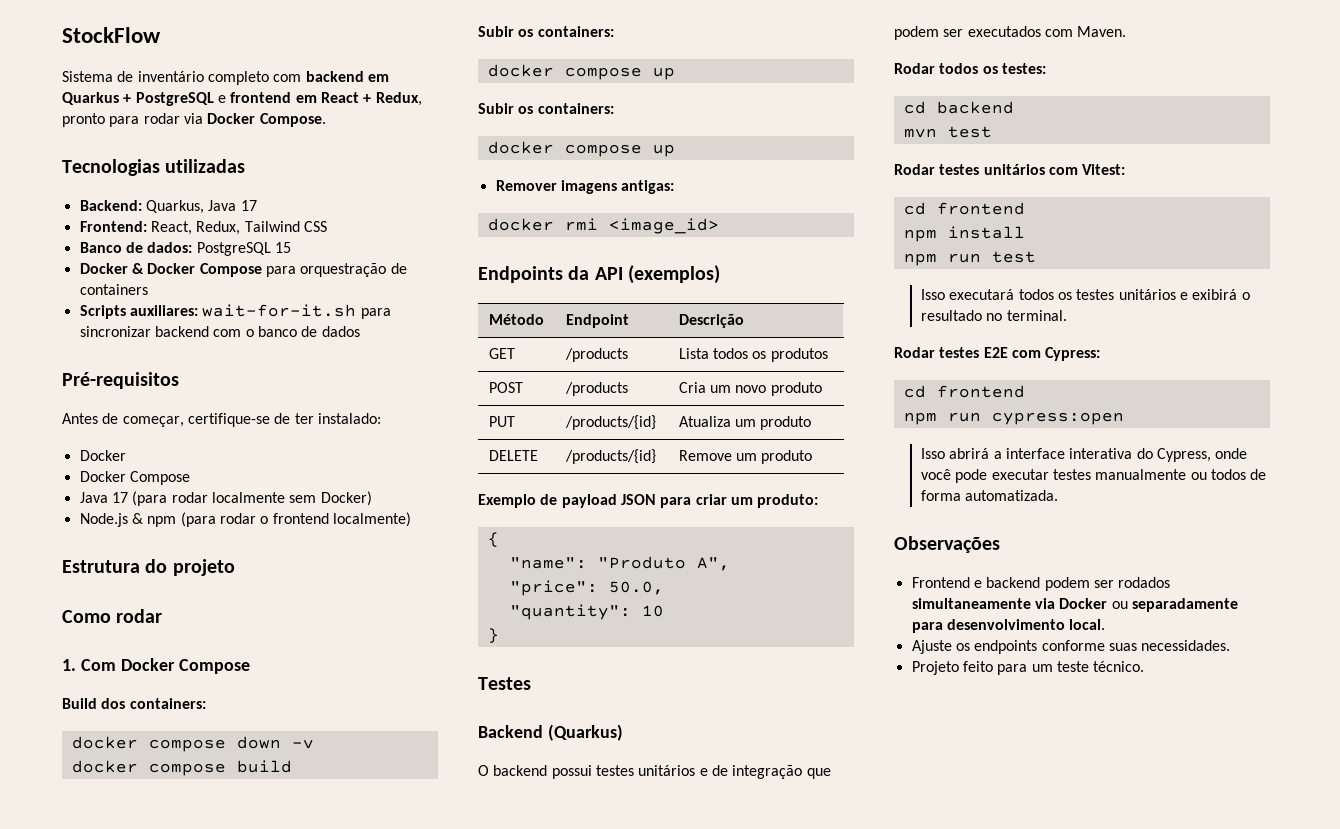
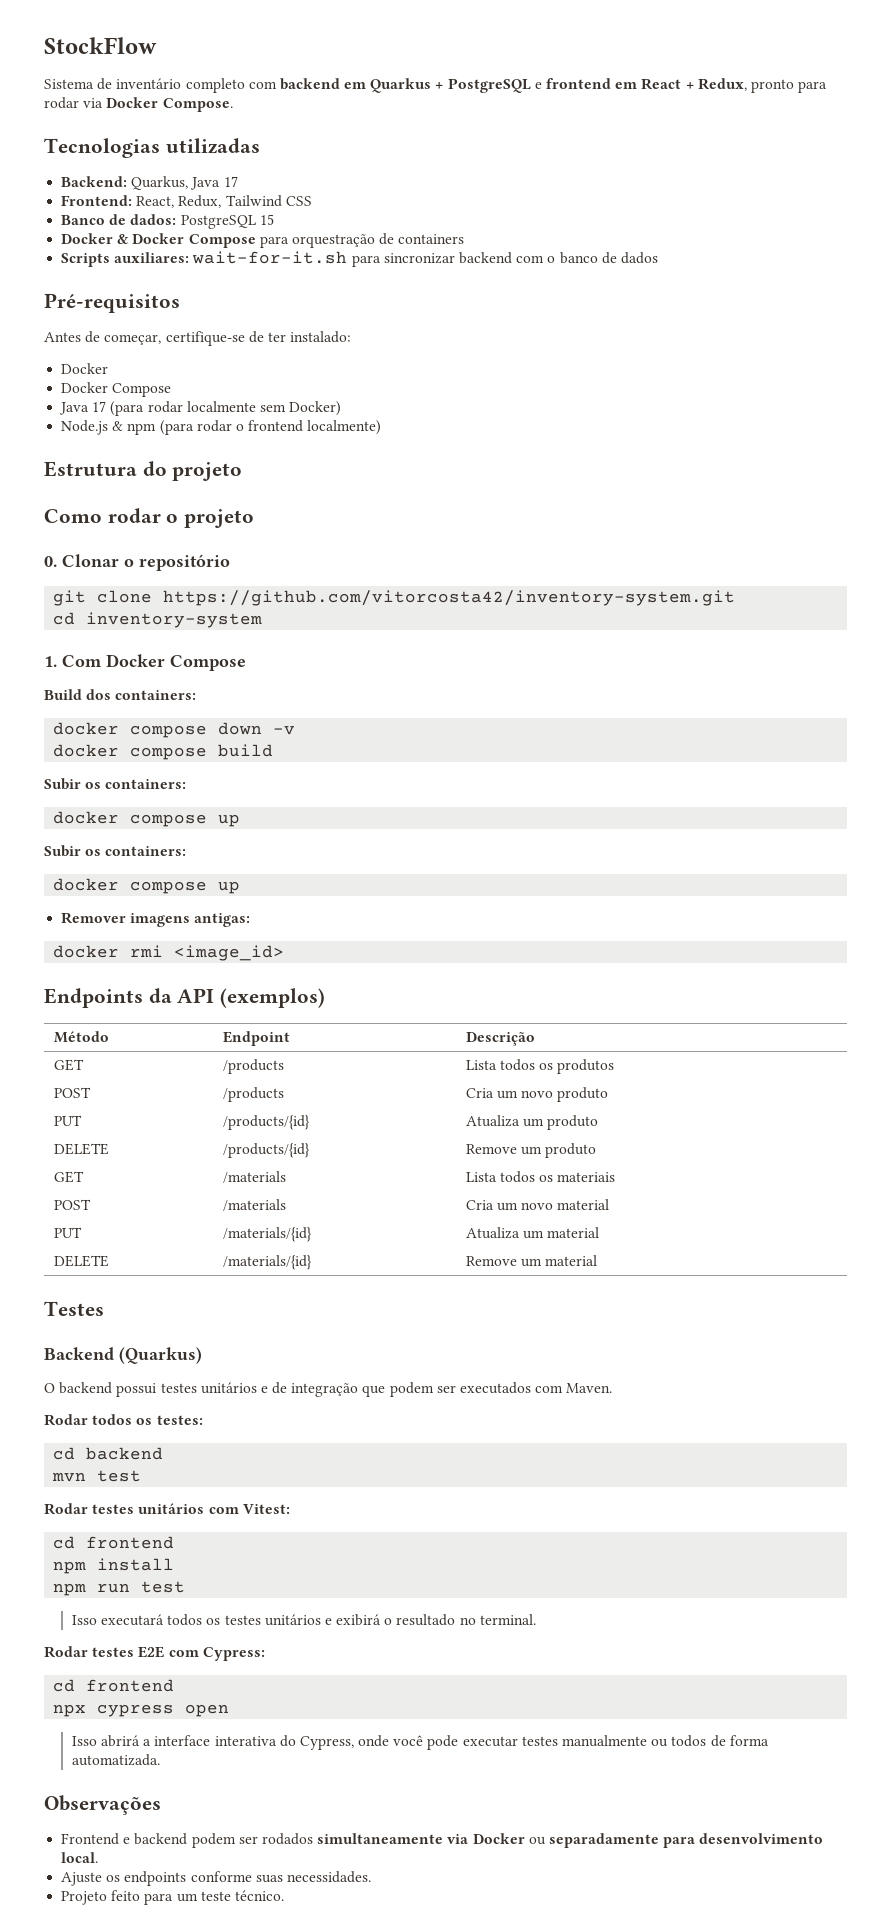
- Como rodar
+ Como rodar o projeto
+ 0. Clonar o repositório
+ git clone https://github.com/vitorcosta42/inventory-system.git
+ cd inventory-system
- Exemplo de payload JSON para criar um produto:
- {
- "name": "Produto A",
- "price": 50.0,
- "quantity": 10
- }
+ GET | /materials | Lista todos os materiais
+ POST | /materials | Cria um novo material
+ PUT | /materials/{id} | Atualiza um material
+ DELETE | /materials/{id} | Remove um material
- npm run cypress:open
+ npx cypress open

